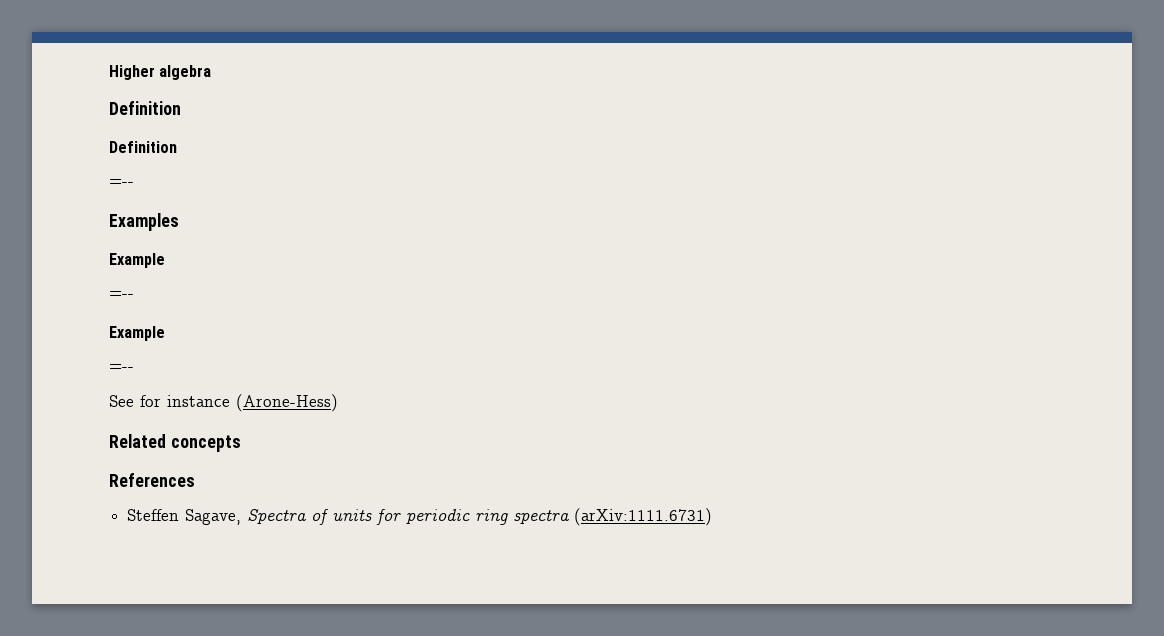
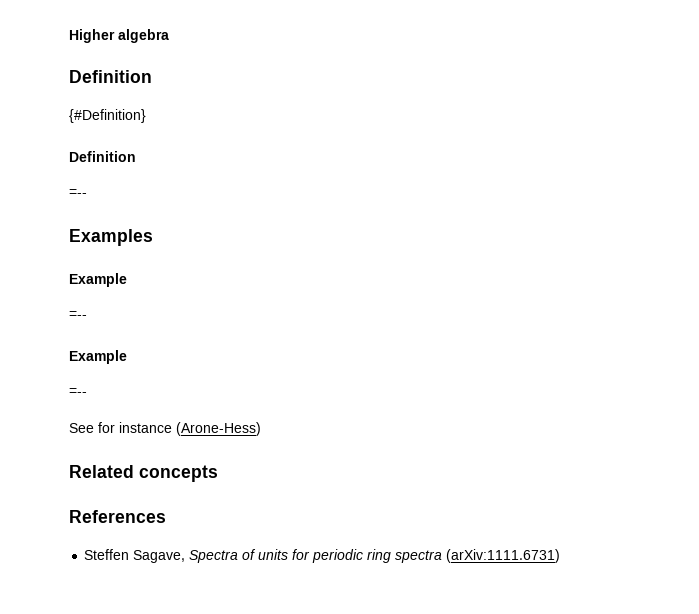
+ {#Definition}

